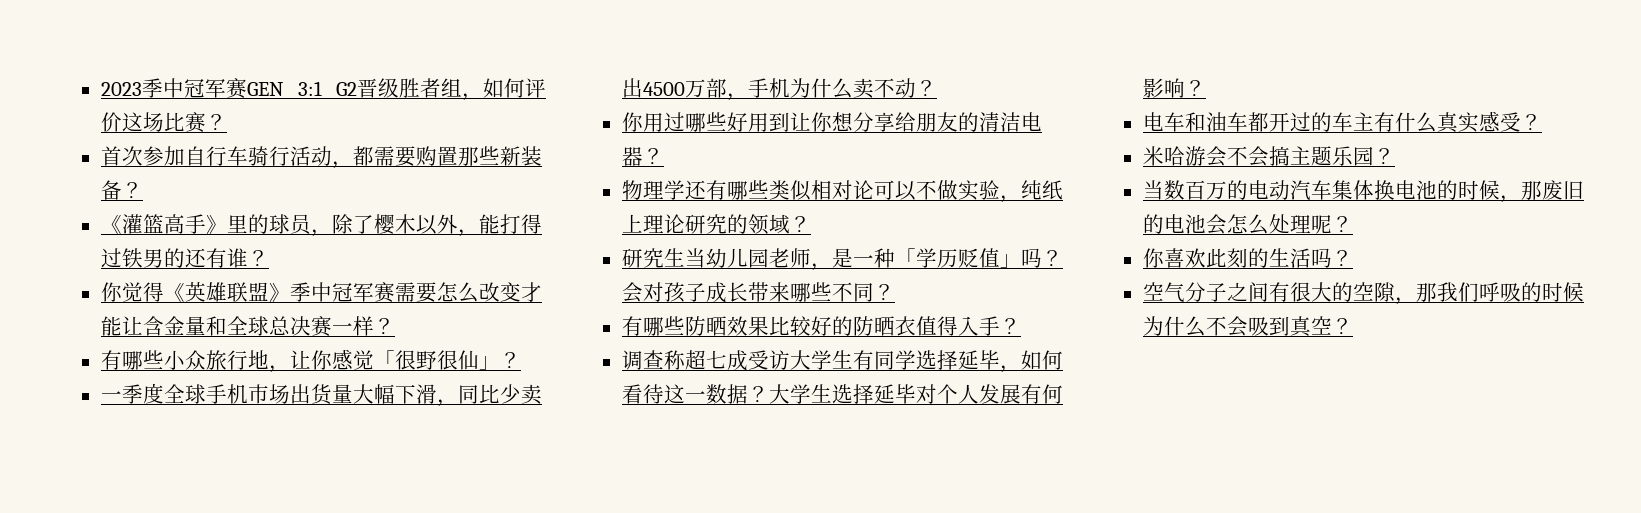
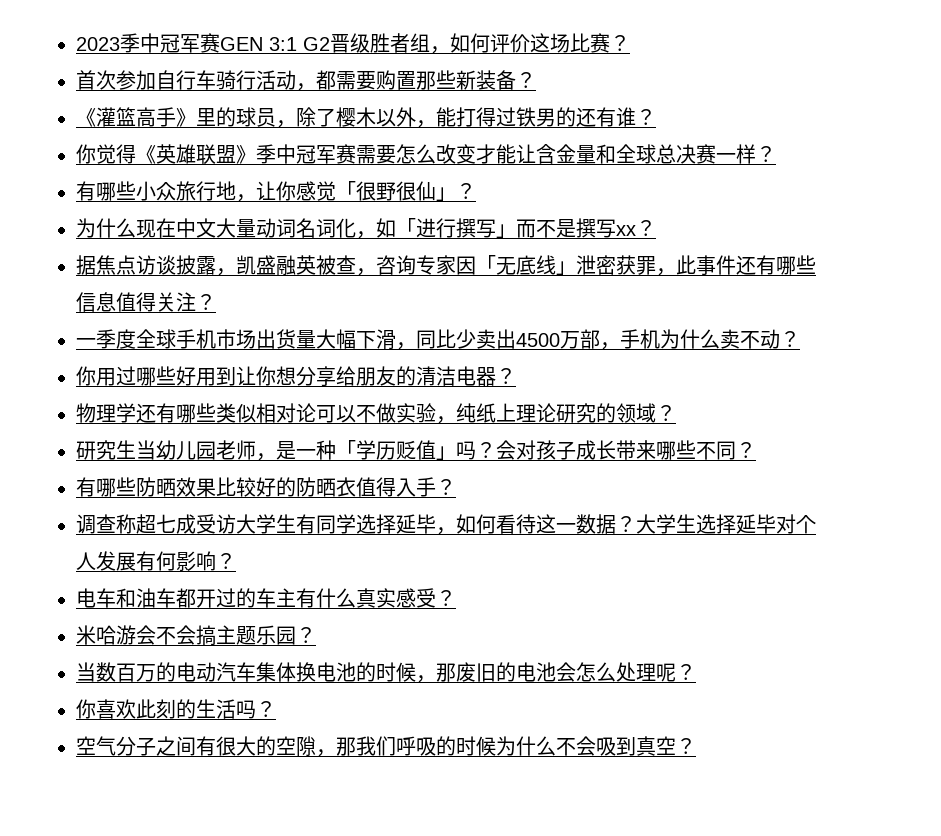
+ 为什么现在中文大量动词名词化，如「进行撰写」而不是撰写xx？
+ 据焦点访谈披露，凯盛融英被查，咨询专家因「无底线」泄密获罪，此事件还有哪些信息值得关注？

